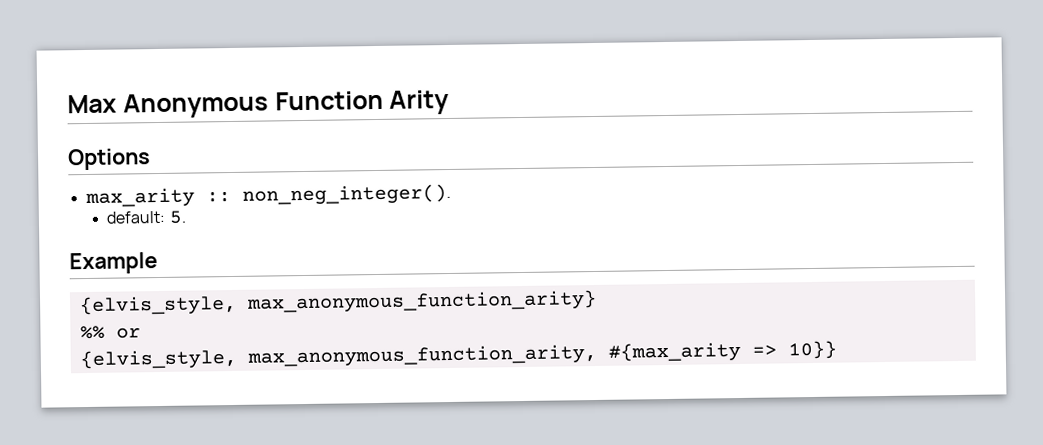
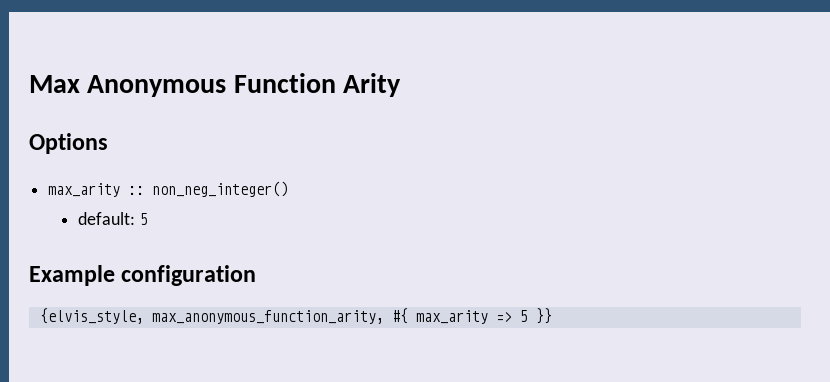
- max_arity :: non_neg_integer().
+ max_arity :: non_neg_integer()
- default: 5.
+ default: 5
- Example
- {elvis_style, max_anonymous_function_arity}
- %% or
- {elvis_style, max_anonymous_function_arity, #{max_arity => 10}}
+ Example configuration
+ {elvis_style, max_anonymous_function_arity, #{ max_arity => 5 }}

